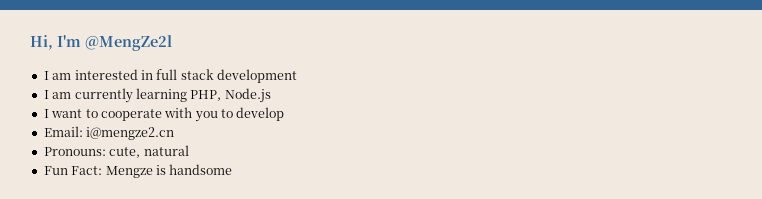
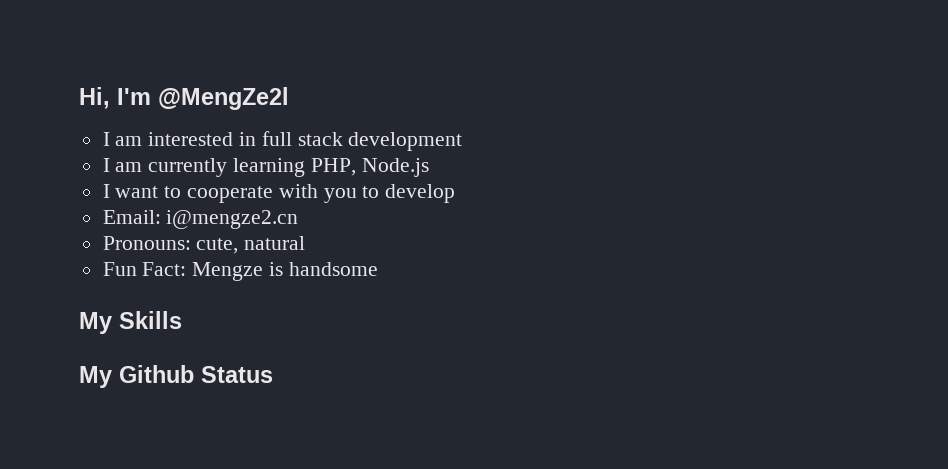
+ My Skills
+ My Github Status

